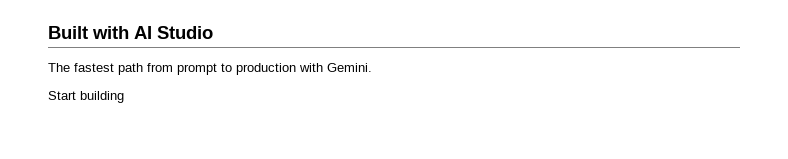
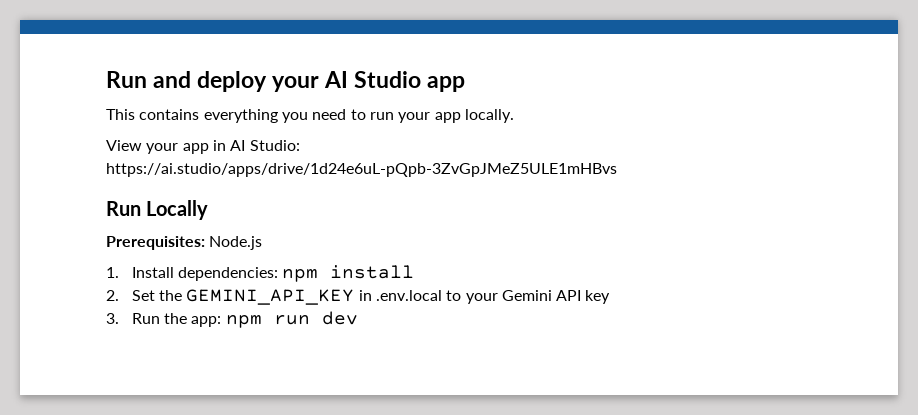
- Built with AI Studio
- The fastest path from prompt to production with Gemini.
- Start building
+ Run and deploy your AI Studio app
+ This contains everything you need to run your app locally.
+ View your app in AI Studio: https://ai.studio/apps/drive/1d24e6uL-pQpb-3ZvGpJMeZ5ULE1mHBvs
+ Run Locally
+ Prerequisites: Node.js
+ 1. Install dependencies: npm install
+ 2. Set the GEMINI_API_KEY in .env.local to your Gemini API key
+ 3. Run the app: npm run dev

